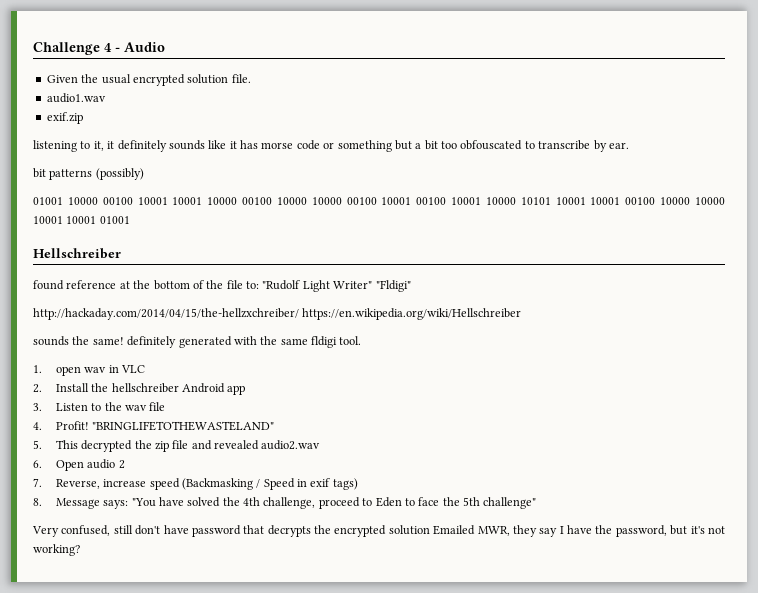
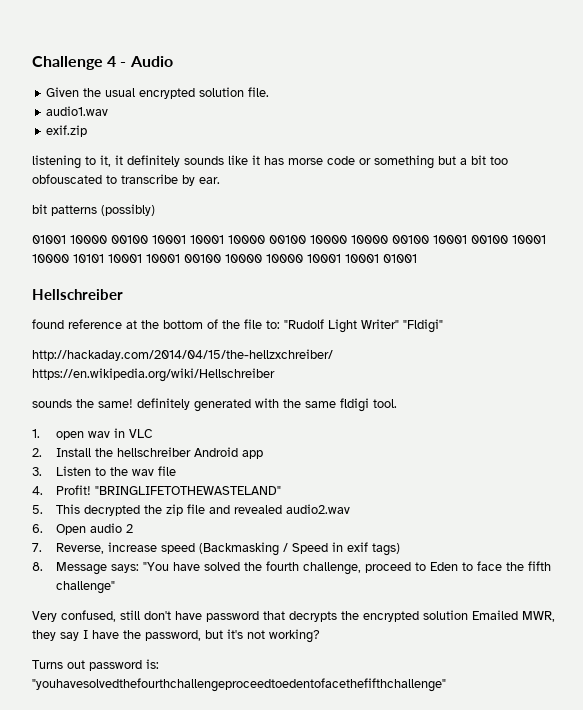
- 8. Message says: "You have solved the 4th challenge, proceed to Eden to face the 5th challenge"
+ 8. Message says: "You have solved the fourth challenge, proceed to Eden to face the fifth challenge"
+ Turns out password is: "youhavesolvedthefourthchallengeproceedtoedentofacethefifthchallenge"

